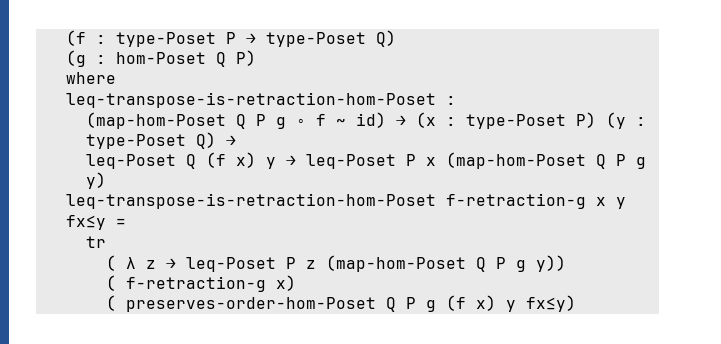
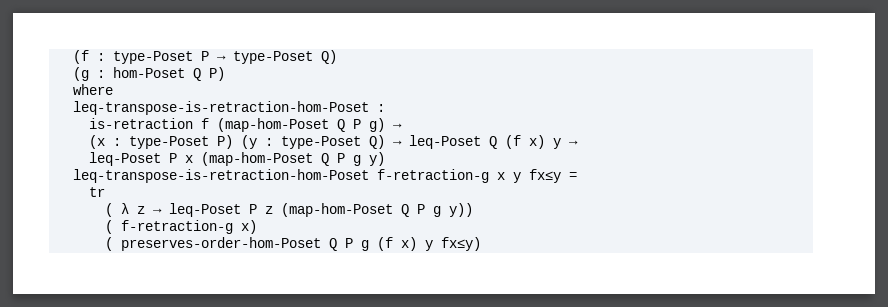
- (map-hom-Poset Q P g ∘ f ~ id) → (x : type-Poset P) (y : type-Poset Q) →
- leq-Poset Q (f x) y → leq-Poset P x (map-hom-Poset Q P g y)
+ is-retraction f (map-hom-Poset Q P g) →
+ (x : type-Poset P) (y : type-Poset Q) → leq-Poset Q (f x) y →
+ leq-Poset P x (map-hom-Poset Q P g y)

